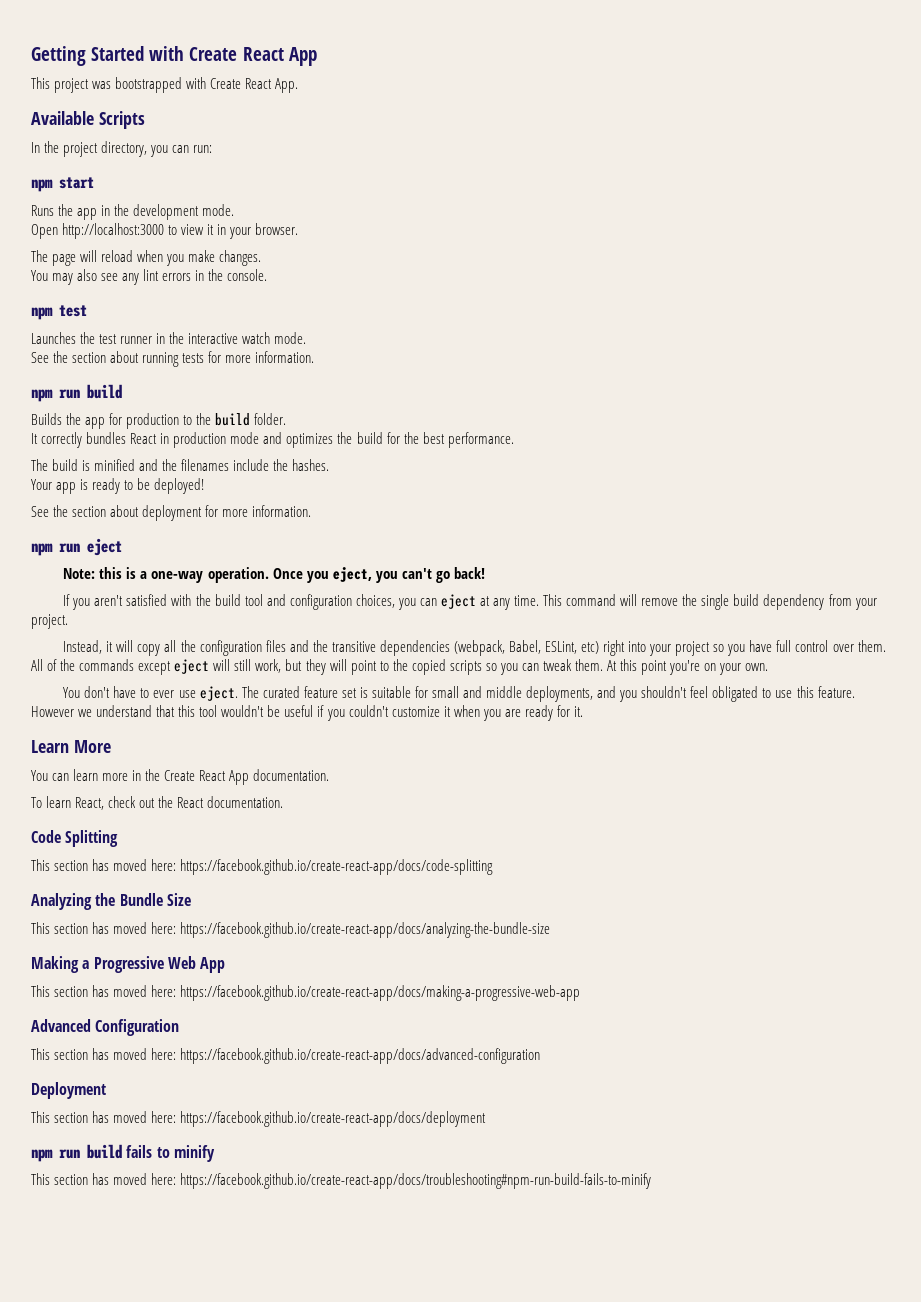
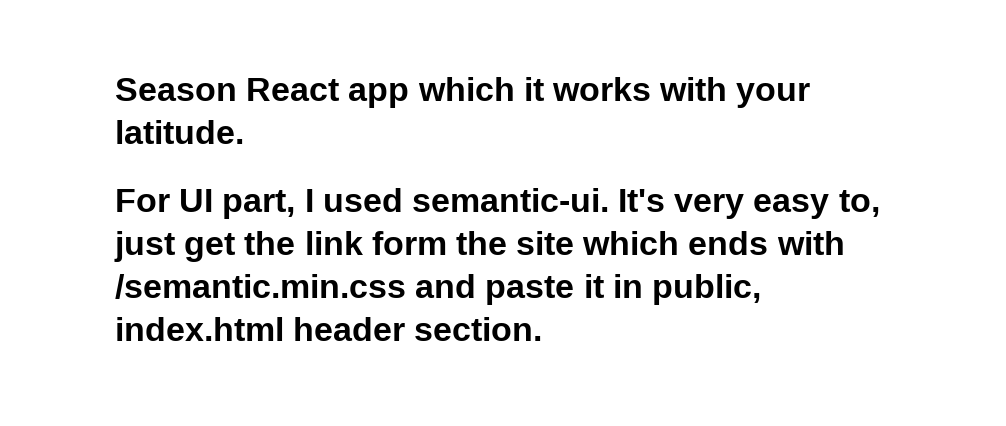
- Getting Started with Create React App
- This project was bootstrapped with Create React App.
- Available Scripts
- In the project directory, you can run:
- npm start
- Runs the app in the development mode.
- Open http://localhost:3000 to view it in your browser.
- The page will reload when you make changes.
- You may also see any lint errors in the console.
- npm test
- Launches the test runner in the interactive watch mode.
- See the section about running tests for more information.
- npm run build
- Builds the app for production to the build folder.
- It correctly bundles React in production mode and optimizes the build for the best performance.
- The build is minified and the filenames include the hashes.
- Your app is ready to be deployed!
- See the section about deployment for more information.
- npm run eject
- Note: this is a one-way operation. Once you eject, you can't go back!
- If you aren't satisfied with the build tool and configuration choices, you can eject at any time. This command will remove the single build dependency from your project.
- Instead, it will copy all the configuration files and the transitive dependencies (webpack, Babel, ESLint, etc) right into your project so you have full control over them. All of the commands except eject will still work, but they will point to the copied scripts so you can tweak them. At this point you're on your own.
- You don't have to ever use eject. The curated feature set is suitable for small and middle deployments, and you shouldn't feel obligated to use this feature. However we understand that this tool wouldn't be useful if you couldn't customize it when you are ready for it.
- Learn More
- You can learn more in the Create React App documentation.
- To learn React, check out the React documentation.
- Code Splitting
- This section has moved here: https://facebook.github.io/create-react-app/docs/code-splitting
- Analyzing the Bundle Size
- This section has moved here: https://facebook.github.io/create-react-app/docs/analyzing-the-bundle-size
- Making a Progressive Web App
- This section has moved here: https://facebook.github.io/create-react-app/docs/making-a-progressive-web-app
- Advanced Configuration
- This section has moved here: https://facebook.github.io/create-react-app/docs/advanced-configuration
- Deployment
- This section has moved here: https://facebook.github.io/create-react-app/docs/deployment
- npm run build fails to minify
- This section has moved here: https://facebook.github.io/create-react-app/docs/troubleshooting#npm-run-build-fails-to-minify
+ Season React app which it works with your latitude.
+ For UI part, I used semantic-ui. It's very easy to, just get the link form the site which ends with /semantic.min.css and paste it in public, index.html header section.

